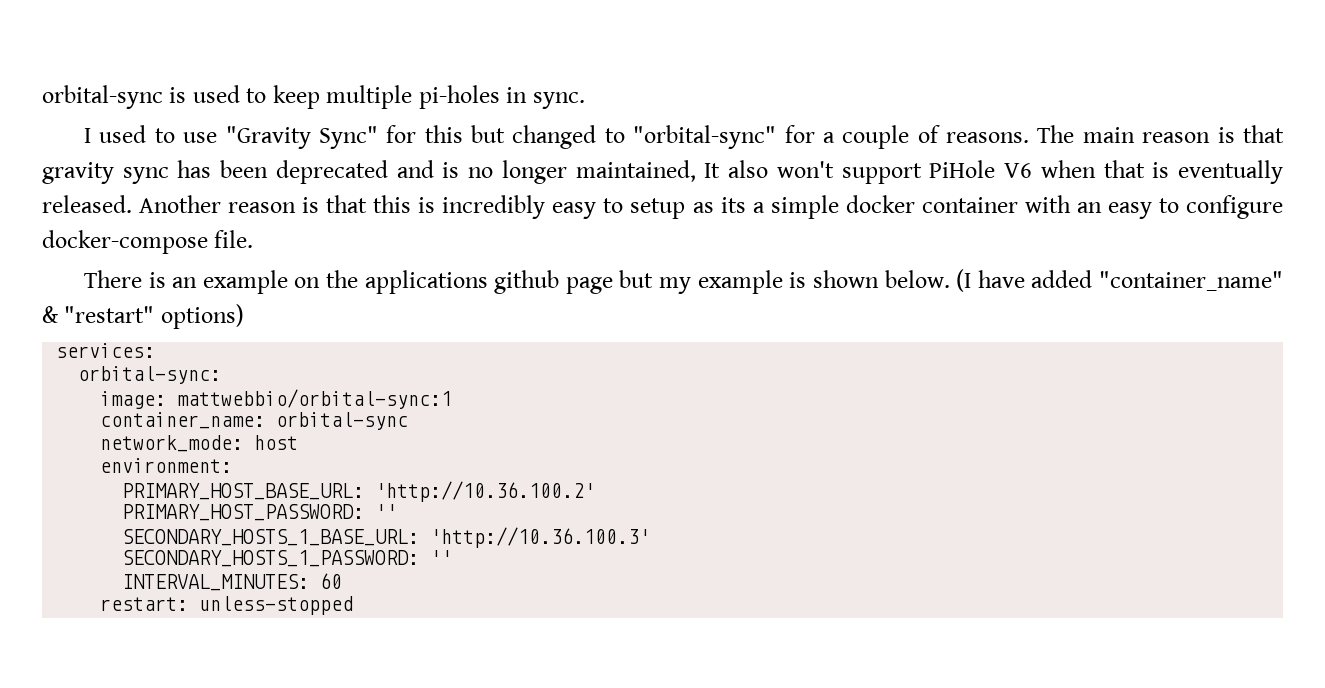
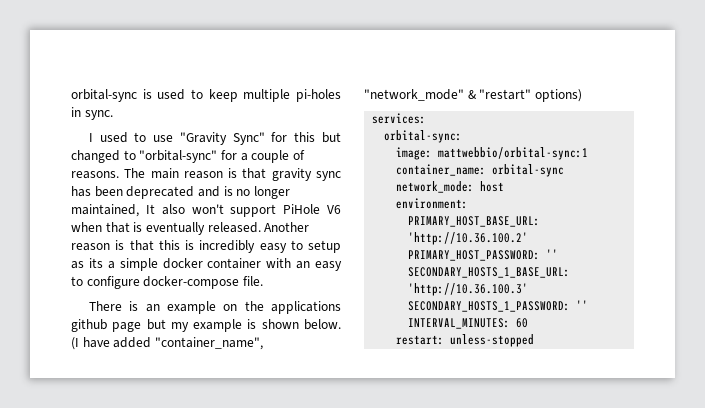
- (I have added "container_name" & "restart" options)
+ (I have added "container_name", "network_mode" & "restart" options)

